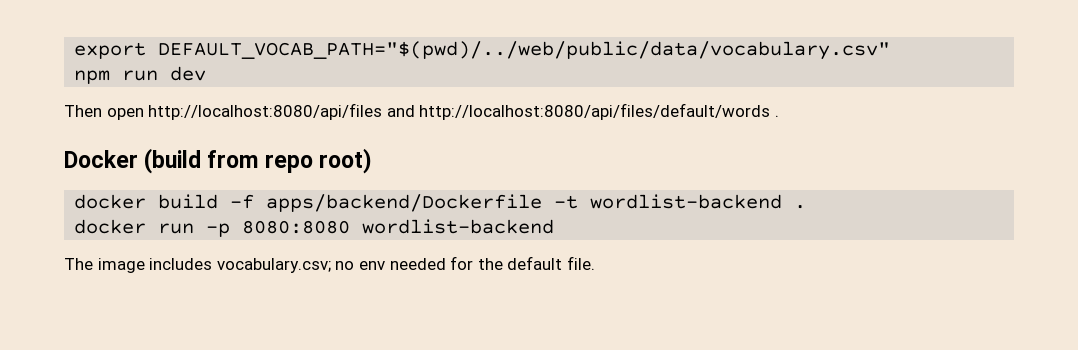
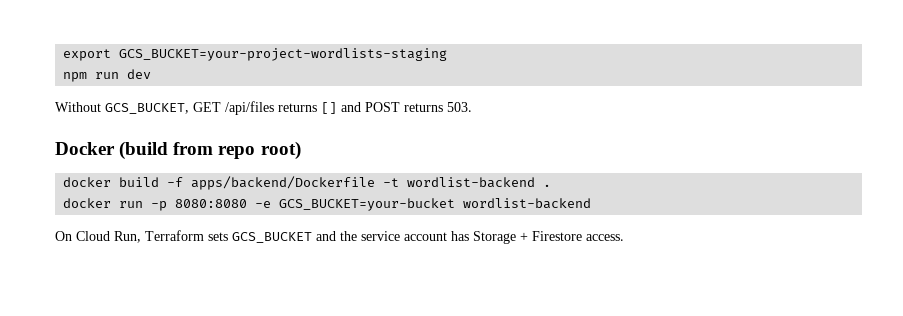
- export DEFAULT_VOCAB_PATH="$(pwd)/../web/public/data/vocabulary.csv"
+ export GCS_BUCKET=your-project-wordlists-staging
- Then open http://localhost:8080/api/files and http://localhost:8080/api/files/default/words .
+ Without GCS_BUCKET, GET /api/files returns [] and POST returns 503.
- docker run -p 8080:8080 wordlist-backend
+ docker run -p 8080:8080 -e GCS_BUCKET=your-bucket wordlist-backend
- The image includes vocabulary.csv; no env needed for the default file.
+ On Cloud Run, Terraform sets GCS_BUCKET and the service account has Storage + Firestore access.

